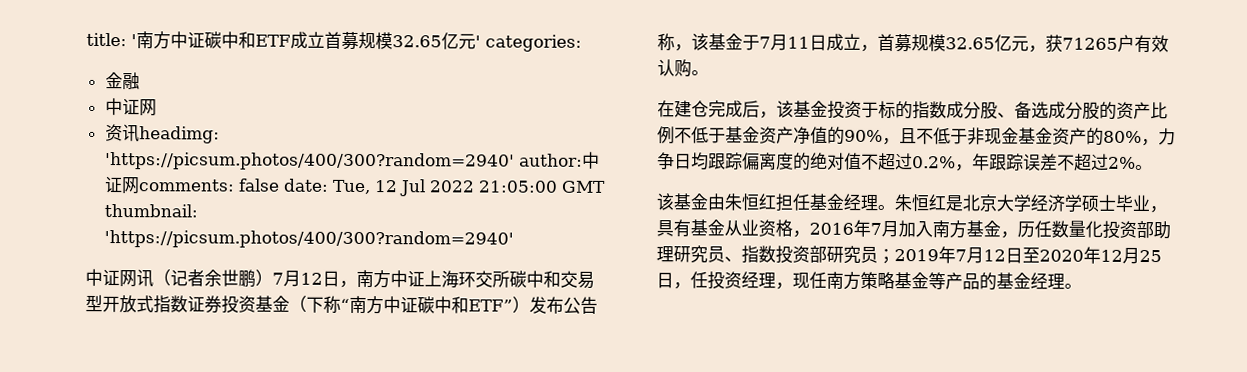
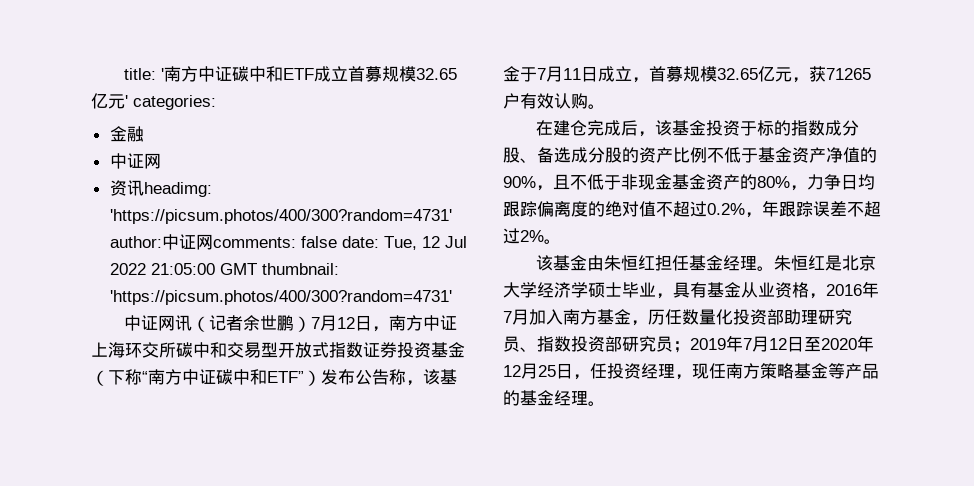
- 资讯headimg: 'https://picsum.photos/400/300?random=2940' author:中证网comments: false date: Tue, 12 Jul 2022 21:05:00 GMT thumbnail: 'https://picsum.photos/400/300?random=2940'
+ 资讯headimg: 'https://picsum.photos/400/300?random=4731' author:中证网comments: false date: Tue, 12 Jul 2022 21:05:00 GMT thumbnail: 'https://picsum.photos/400/300?random=4731'

